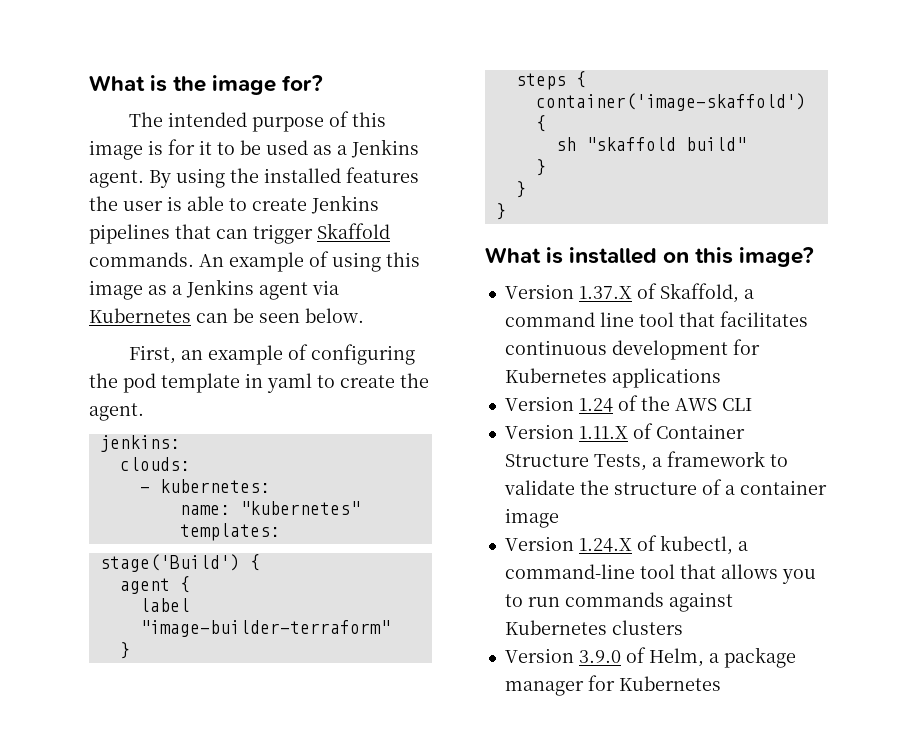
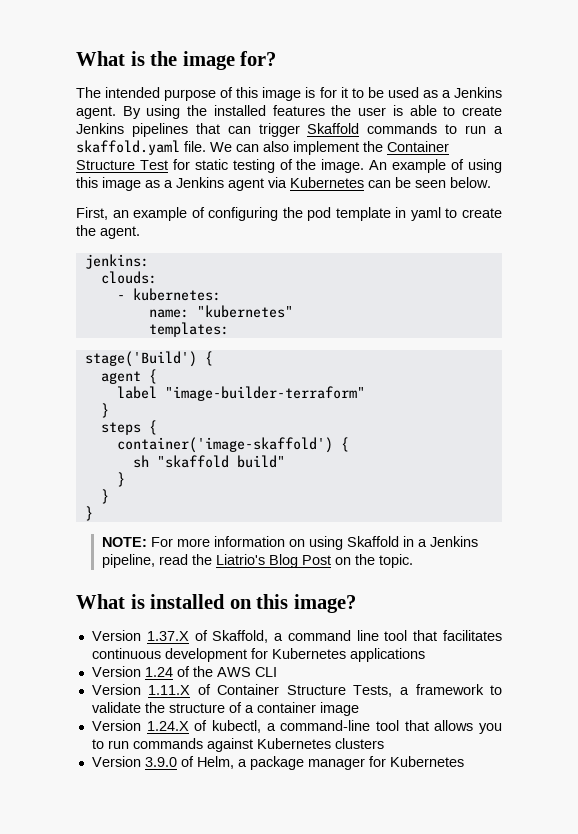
- By using the installed features the user is able to create Jenkins pipelines that can trigger Skaffold commands.
+ By using the installed features the user is able to create Jenkins pipelines that can trigger Skaffold commands to run a skaffold.yaml file. We can also implement the Container Structure Test for static testing of the image.
+ NOTE: For more information on using Skaffold in a Jenkins pipeline, read the Liatrio's Blog Post on the topic.

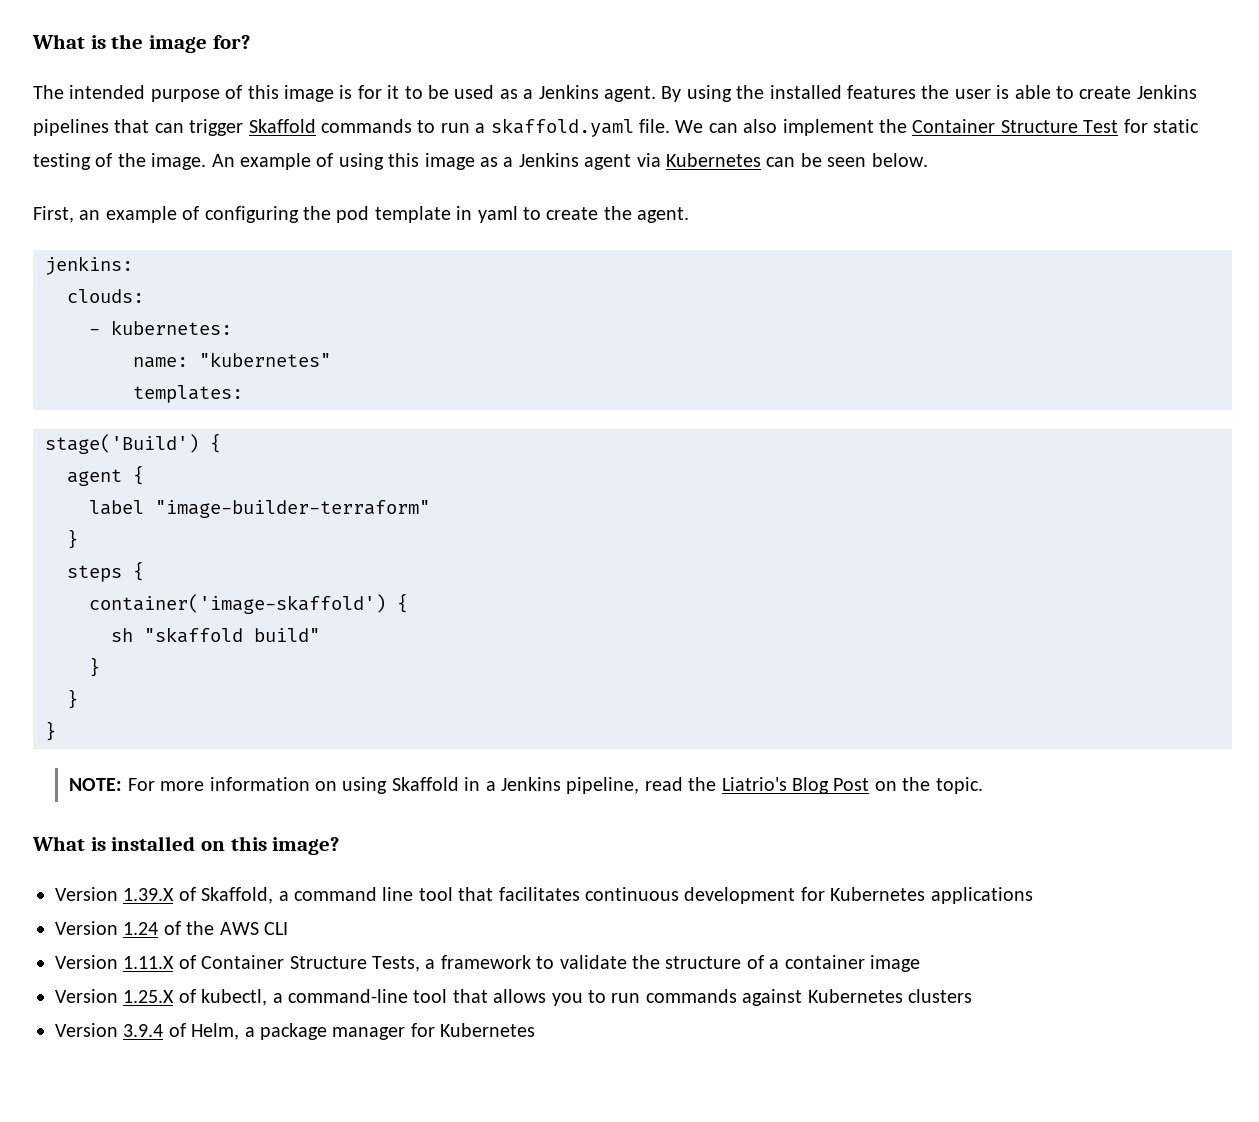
- Version 1.37.X of Skaffold, a command line tool that facilitates continuous development for Kubernetes applications
+ Version 1.39.X of Skaffold, a command line tool that facilitates continuous development for Kubernetes applications
- Version 1.24.X of kubectl, a command-line tool that allows you to run commands against Kubernetes clusters
+ Version 1.25.X of kubectl, a command-line tool that allows you to run commands against Kubernetes clusters
- Version 3.9.0 of Helm, a package manager for Kubernetes
+ Version 3.9.4 of Helm, a package manager for Kubernetes

